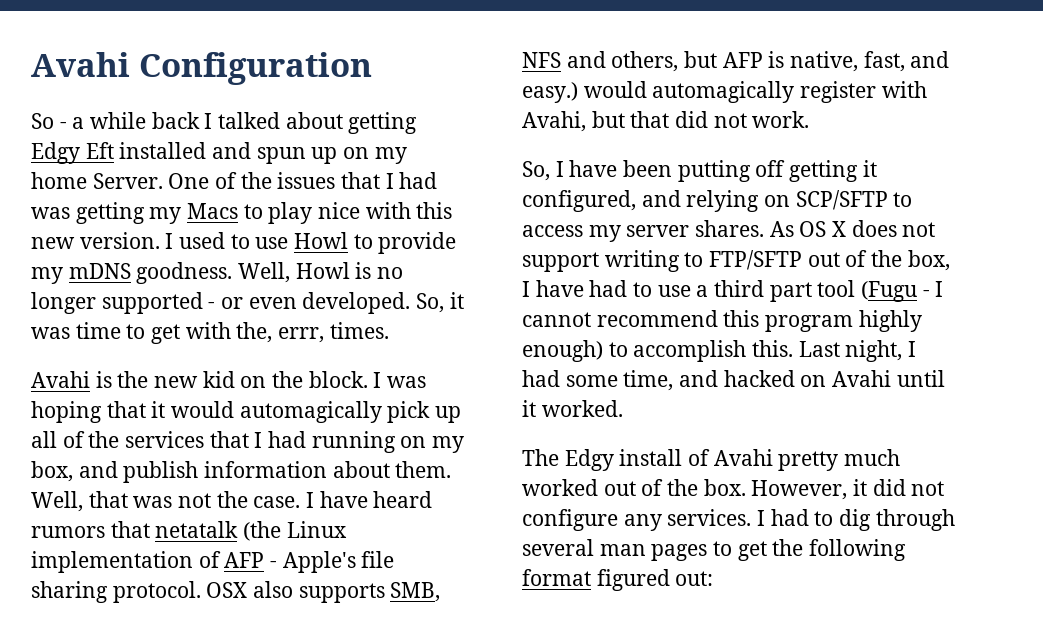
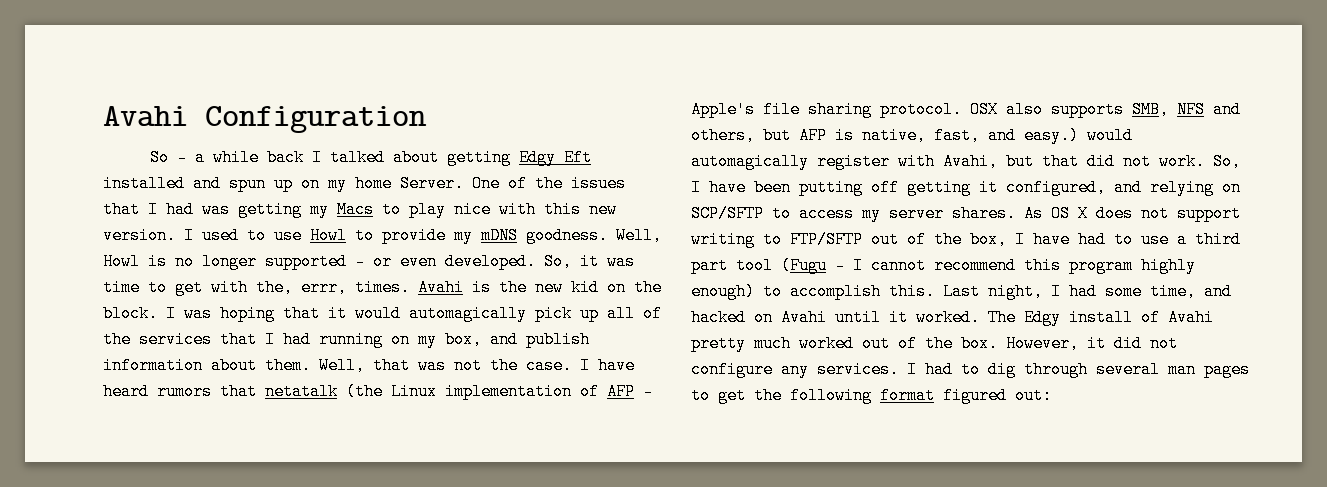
- So, it was time to get with the, errr, times.
- Avahi is the new kid on the block.
+ So, it was time to get with the, errr, times. Avahi is the new kid on the block.
- OSX also supports SMB, NFS and others, but AFP is native, fast, and easy.) would automagically register with Avahi, but that did not work.
- So, I have been putting off getting it configured, and relying on SCP/SFTP to access my server shares.
+ OSX also supports SMB, NFS and others, but AFP is native, fast, and easy.) would automagically register with Avahi, but that did not work. So, I have been putting off getting it configured, and relying on SCP/SFTP to access my server shares.
- Last night, I had some time, and hacked on Avahi until it worked.
- The Edgy install of Avahi pretty much worked out of the box.
+ Last night, I had some time, and hacked on Avahi until it worked. The Edgy install of Avahi pretty much worked out of the box.

